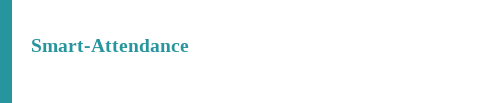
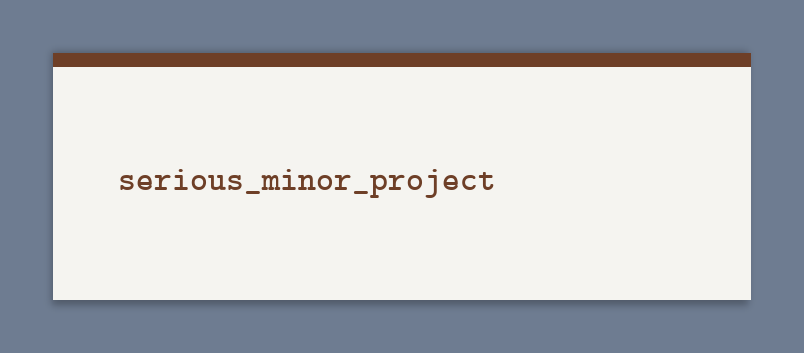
- Smart-Attendance
+ serious_minor_project

